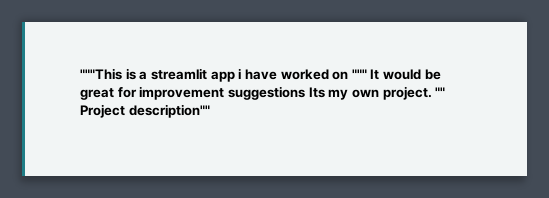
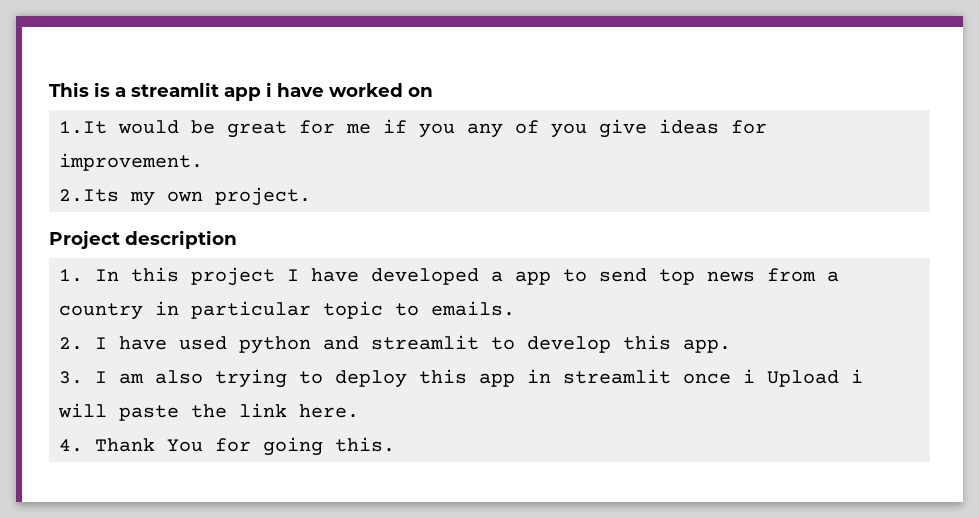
- """This is a streamlit app i have worked on """ It would be great for improvement suggestions Its my own project. "" Project description""
+ This is a streamlit app i have worked on
+ 1.It would be great for me if you any of you give ideas for improvement.
+ 2.Its my own project.
+ Project description
+ 1. In this project I have developed a app to send top news from a country in particular topic to emails.
+ 2. I have used python and streamlit to develop this app.
+ 3. I am also trying to deploy this app in streamlit once i Upload i will paste the link here.
+ 4. Thank You for going this.

